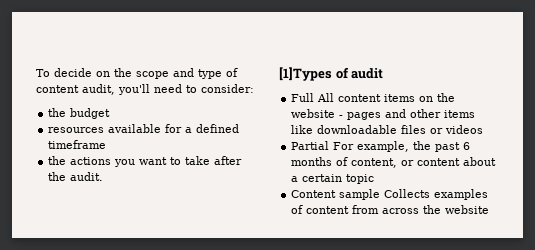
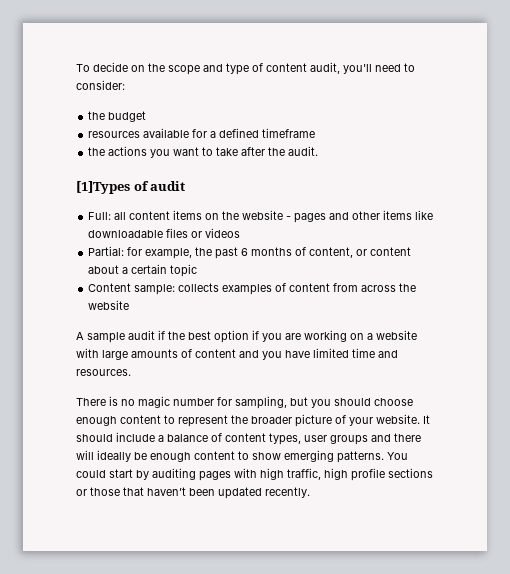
- Full All content items on the website - pages and other items like downloadable files or videos
+ Full: all content items on the website - pages and other items like downloadable files or videos
- Partial For example, the past 6 months of content, or content about a certain topic
+ Partial: for example, the past 6 months of content, or content about a certain topic
- Content sample Collects examples of content from across the website
+ Content sample: collects examples of content from across the website
+ A sample audit if the best option if you are working on a website with large amounts of content and you have limited time and resources.
+ There is no magic number for sampling, but you should choose enough content to represent the broader picture of your website. It should include a balance of content types, user groups and there will ideally be enough content to show emerging patterns. You could start by auditing pages with high traffic, high profile sections or those that haven’t been updated recently.

